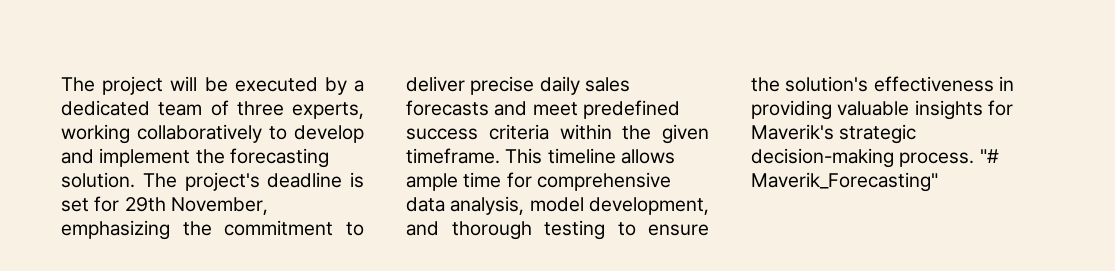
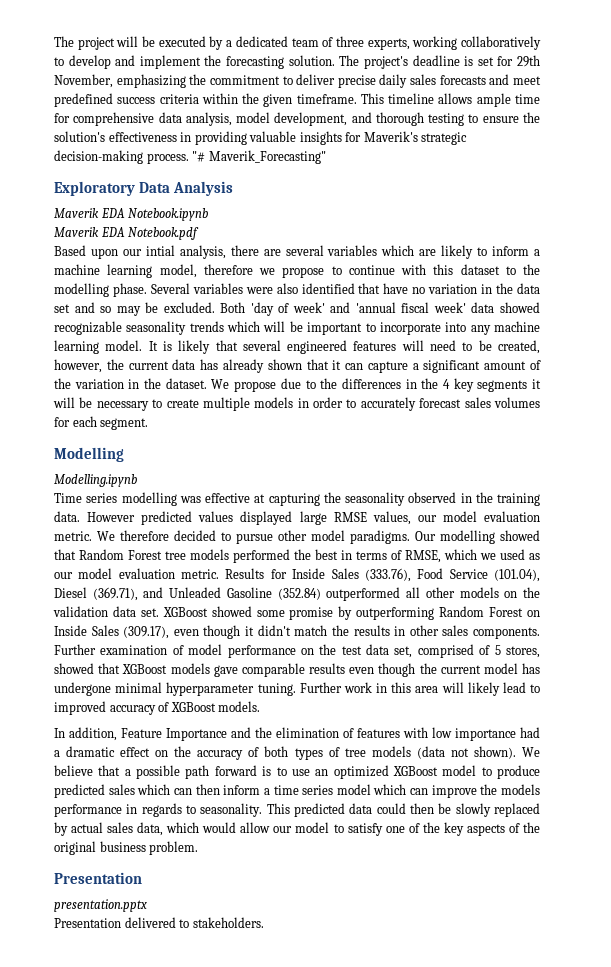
+ Exploratory Data Analysis
+ Maverik EDA Notebook.ipynb
+ Maverik EDA Notebook.pdf
+ Based upon our intial analysis, there are several variables which are likely to inform a machine learning model, therefore we propose to continue with this dataset to the modelling phase. Several variables were also identified that have no variation in the data set and so may be excluded. Both 'day of week' and 'annual fiscal week' data showed recognizable seasonality trends which will be important to incorporate into any machine learning model. It is likely that several engineered features will need to be created, however, the current data has already shown that it can capture a significant amount of the variation in the dataset. We propose due to the differences in the 4 key segments it will be necessary to create multiple models in order to accurately forecast sales volumes for each segment.
+ Modelling
+ Modelling.ipynb
+ Time series modelling was effective at capturing the seasonality observed in the training data. However predicted values displayed large RMSE values, our model evaluation metric. We therefore decided to pursue other model paradigms. Our modelling showed that Random Forest tree models performed the best in terms of RMSE, which we used as our model evaluation metric. Results for Inside Sales (333.76), Food Service (101.04), Diesel (369.71), and Unleaded Gasoline (352.84) outperformed all other models on the validation data set. XGBoost showed some promise by outperforming Random Forest on Inside Sales (309.17), even though it didn't match the results in other sales components. Further examination of model performance on the test data set, comprised of 5 stores, showed that XGBoost models gave comparable results even though the current model has undergone minimal hyperparameter tuning. Further work in this area will likely lead to improved accuracy of XGBoost models.
+ In addition, Feature Importance and the elimination of features with low importance had a dramatic effect on the accuracy of both types of tree models (data not shown). We believe that a possible path forward is to use an optimized XGBoost model to produce predicted sales which can then inform a time series model which can improve the models performance in regards to seasonality. This predicted data could then be slowly replaced by actual sales data, which would allow our model to satisfy one of the key aspects of the original business problem.
+ Presentation
+ presentation.pptx
+ Presentation delivered to stakeholders.

